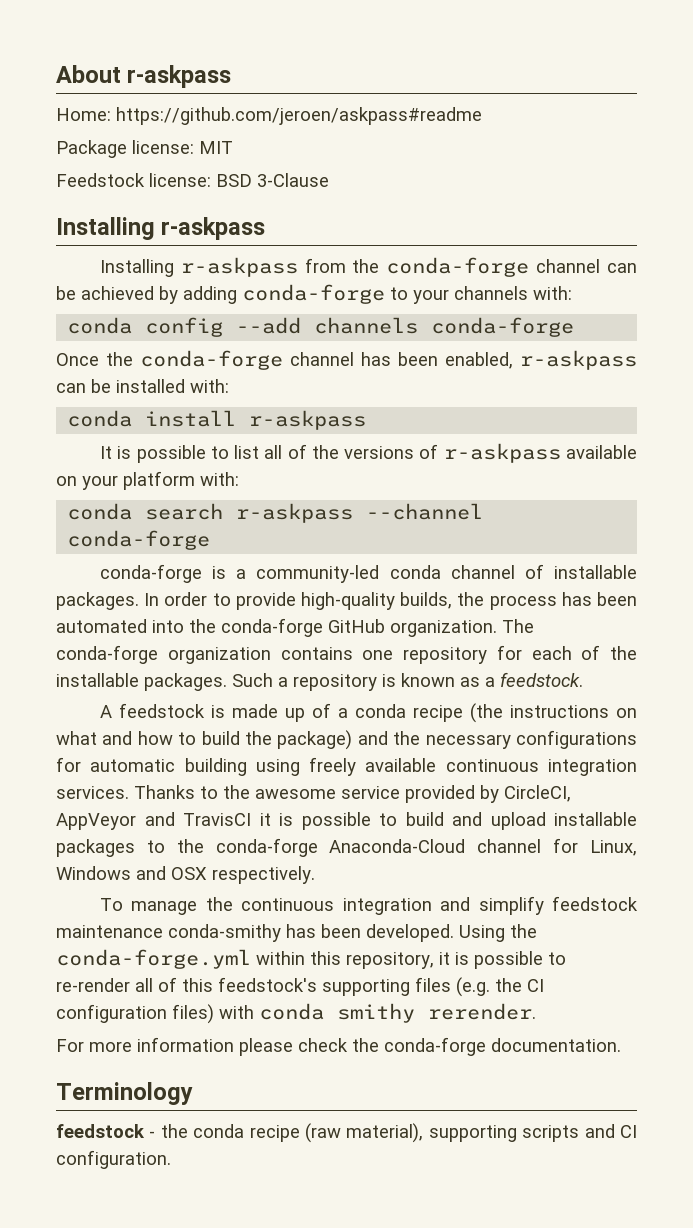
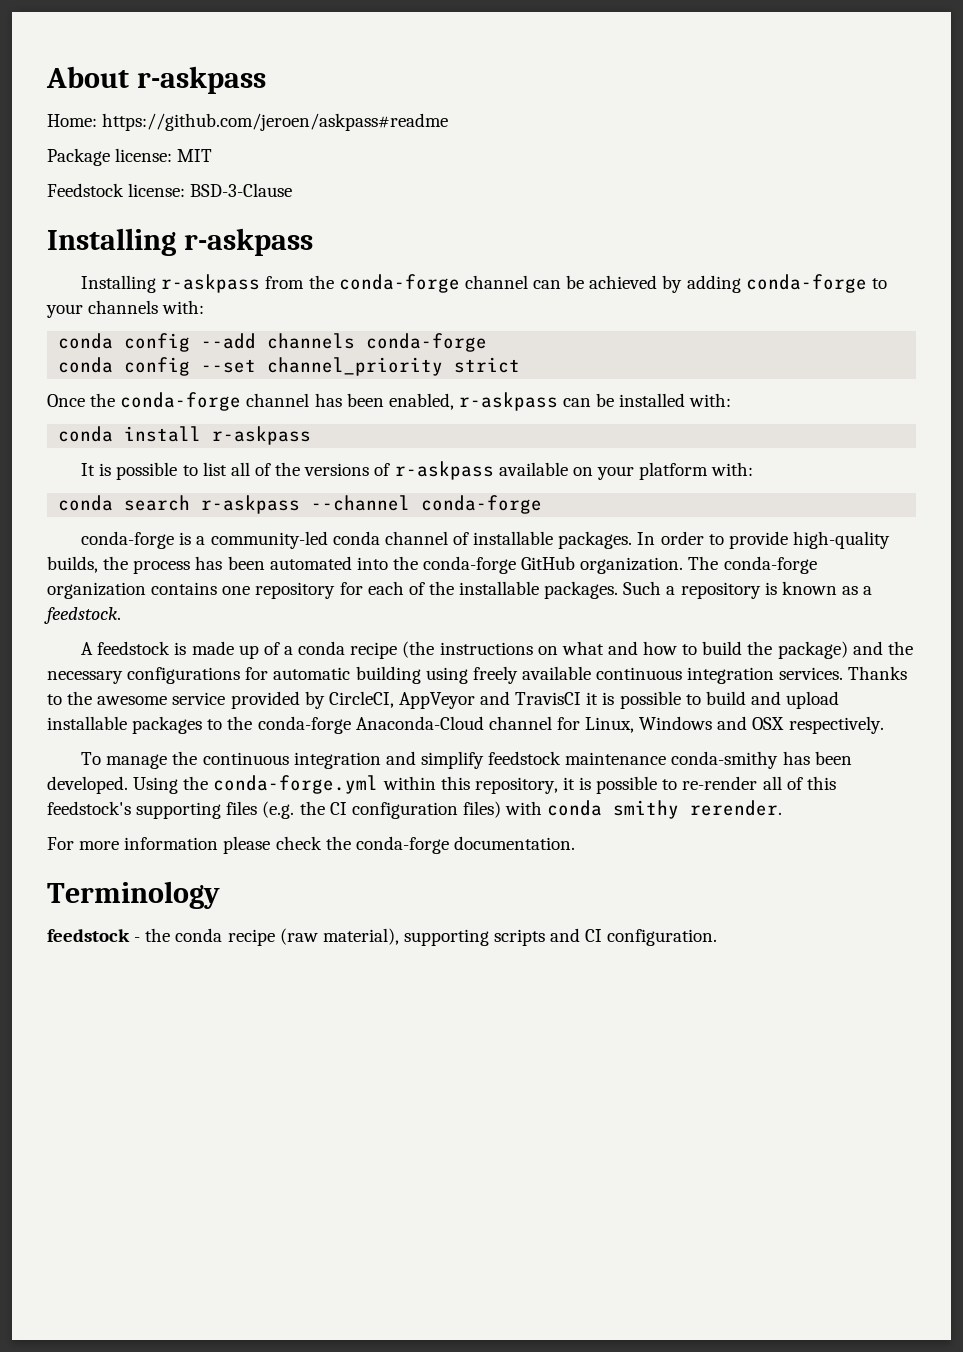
- Feedstock license: BSD 3-Clause
+ Feedstock license: BSD-3-Clause
+ conda config --set channel_priority strict

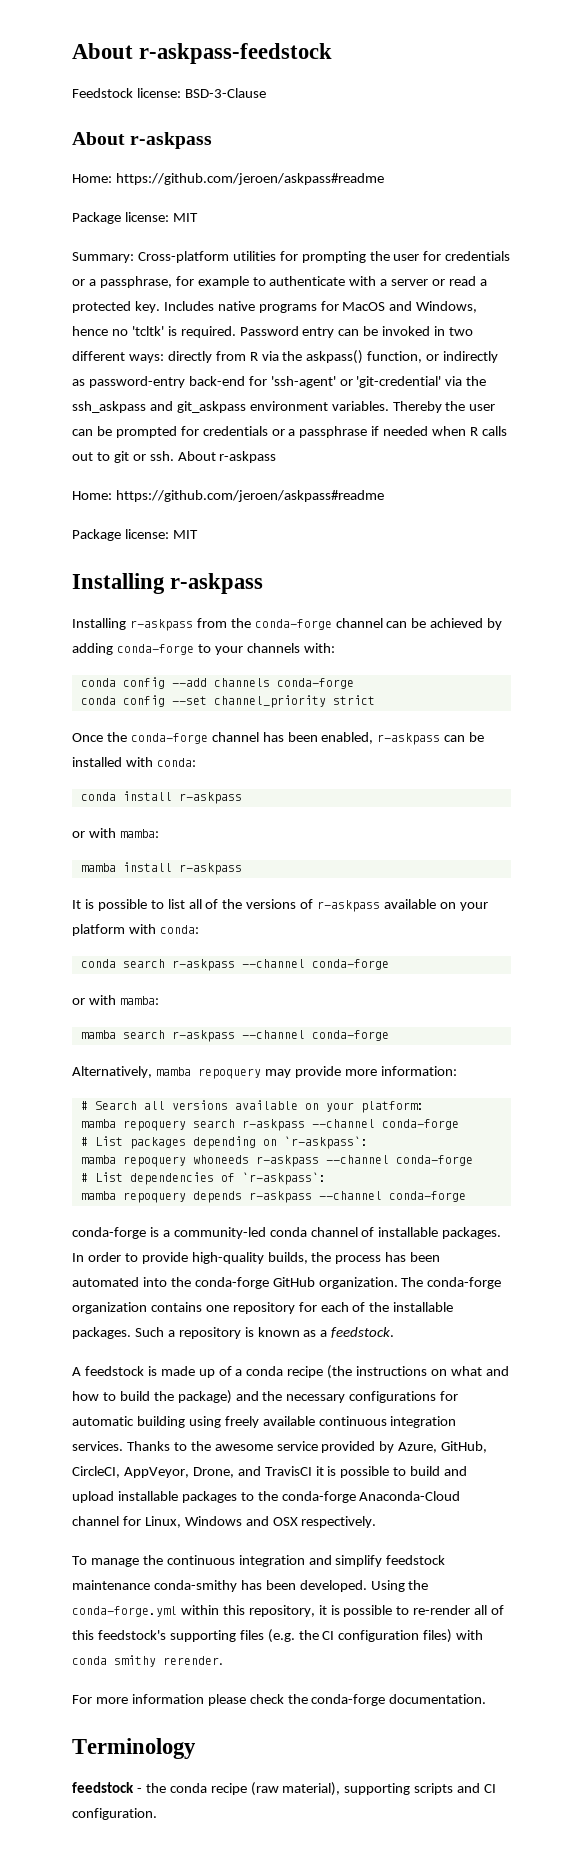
+ About r-askpass-feedstock
+ Feedstock license: BSD-3-Clause
  About r-askpass
  Home: https://github.com/jeroen/askpass#readme
  Package license: MIT
- Feedstock license: BSD-3-Clause
+ Summary: Cross-platform utilities for prompting the user for credentials or a passphrase, for example to authenticate with a server or read a protected key. Includes native programs for MacOS and Windows, hence no 'tcltk' is required. Password entry can be invoked in two different ways: directly from R via the askpass() function, or indirectly as password-entry back-end for 'ssh-agent' or 'git-credential' via the ssh_askpass and git_askpass environment variables. Thereby the user can be prompted for credentials or a passphrase if needed when R calls out to git or ssh. About r-askpass
+ Home: https://github.com/jeroen/askpass#readme
+ Package license: MIT
- Once the conda-forge channel has been enabled, r-askpass can be installed with:
+ Once the conda-forge channel has been enabled, r-askpass can be installed with conda:
  conda install r-askpass
+ or with mamba:
+ mamba install r-askpass
- It is possible to list all of the versions of r-askpass available on your platform with:
+ It is possible to list all of the versions of r-askpass available on your platform with conda:
  conda search r-askpass --channel conda-forge
+ or with mamba:
+ mamba search r-askpass --channel conda-forge
+ Alternatively, mamba repoquery may provide more information:
+ # Search all versions available on your platform:
+ mamba repoquery search r-askpass --channel conda-forge
+ # List packages depending on `r-askpass`:
+ mamba repoquery whoneeds r-askpass --channel conda-forge
+ # List dependencies of `r-askpass`:
+ mamba repoquery depends r-askpass --channel conda-forge
- Thanks to the awesome service provided by CircleCI, AppVeyor and TravisCI it is possible to build and upload installable packages to the conda-forge Anaconda-Cloud channel for Linux, Windows and OSX respectively.
+ Thanks to the awesome service provided by Azure, GitHub, CircleCI, AppVeyor, Drone, and TravisCI it is possible to build and upload installable packages to the conda-forge Anaconda-Cloud channel for Linux, Windows and OSX respectively.

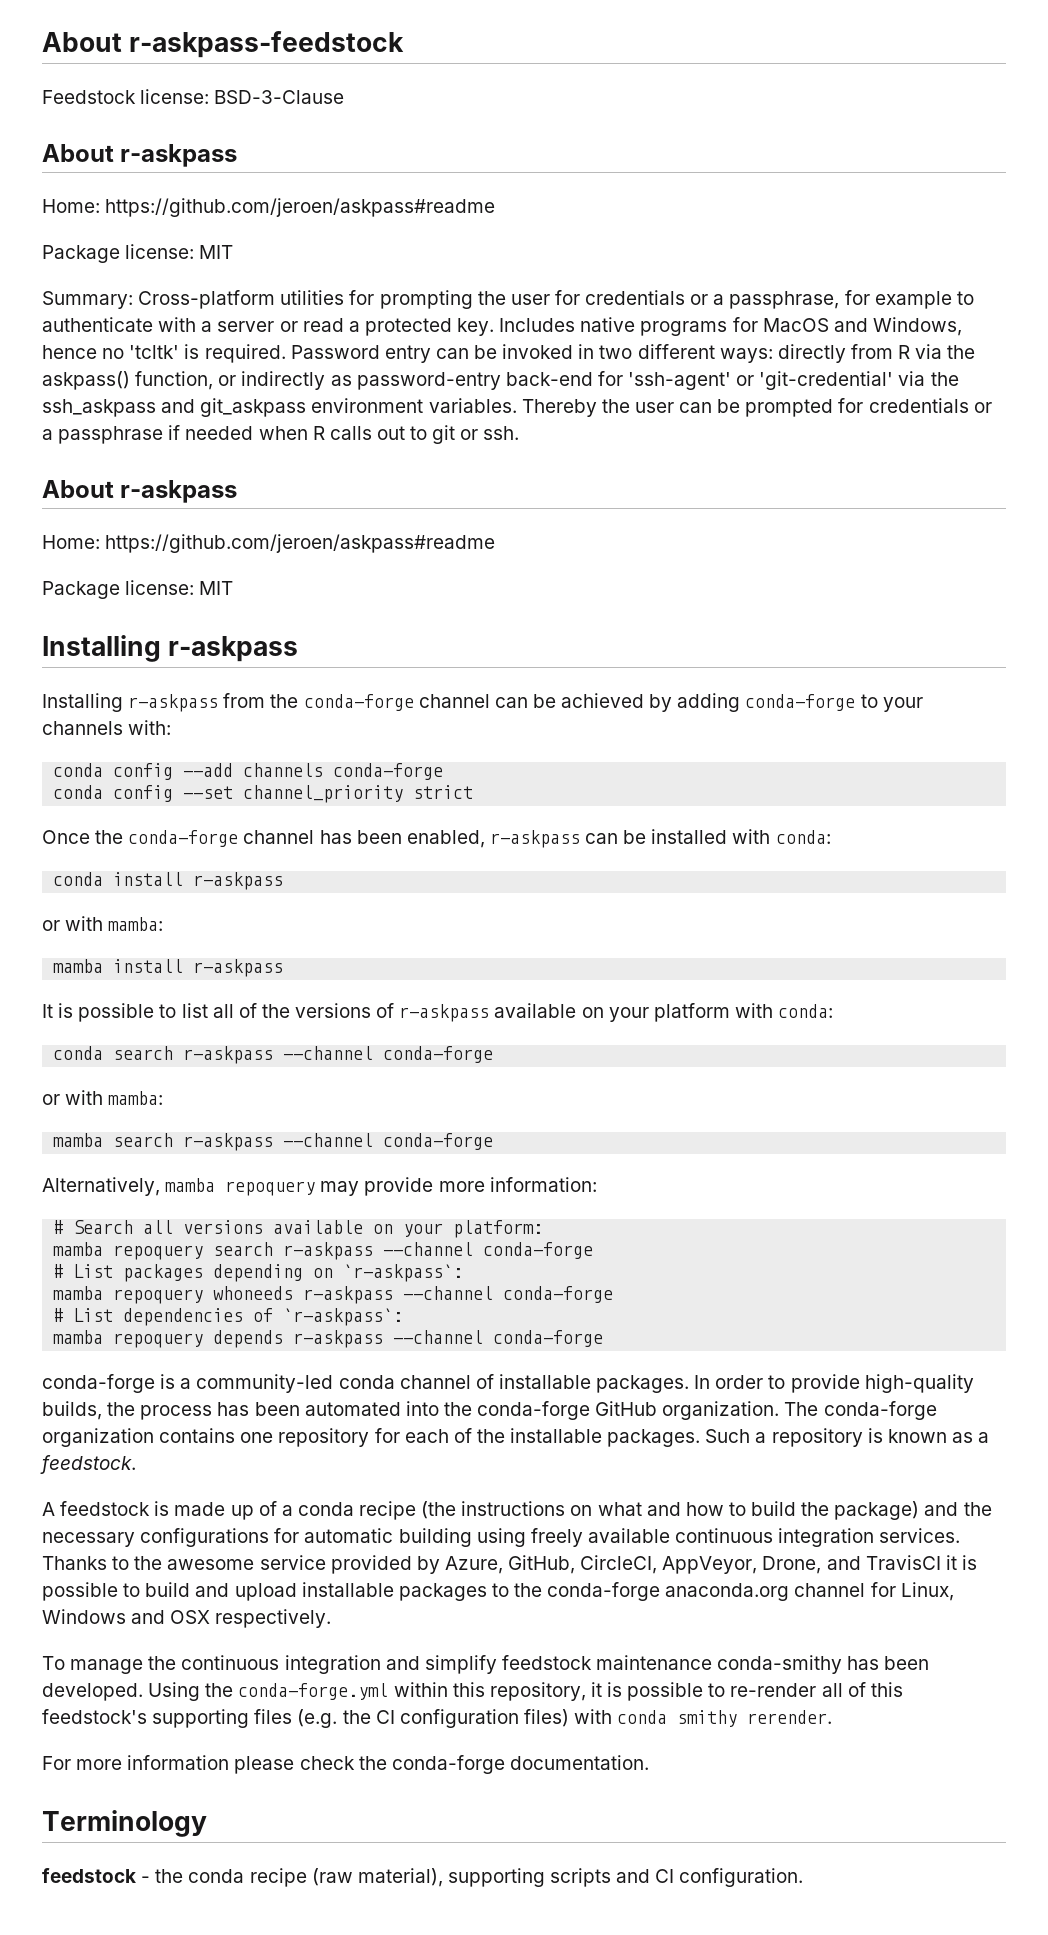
- Thereby the user can be prompted for credentials or a passphrase if needed when R calls out to git or ssh. About r-askpass
+ Thereby the user can be prompted for credentials or a passphrase if needed when R calls out to git or ssh.
+ About r-askpass
- Thanks to the awesome service provided by Azure, GitHub, CircleCI, AppVeyor, Drone, and TravisCI it is possible to build and upload installable packages to the conda-forge Anaconda-Cloud channel for Linux, Windows and OSX respectively.
+ Thanks to the awesome service provided by Azure, GitHub, CircleCI, AppVeyor, Drone, and TravisCI it is possible to build and upload installable packages to the conda-forge anaconda.org channel for Linux, Windows and OSX respectively.

